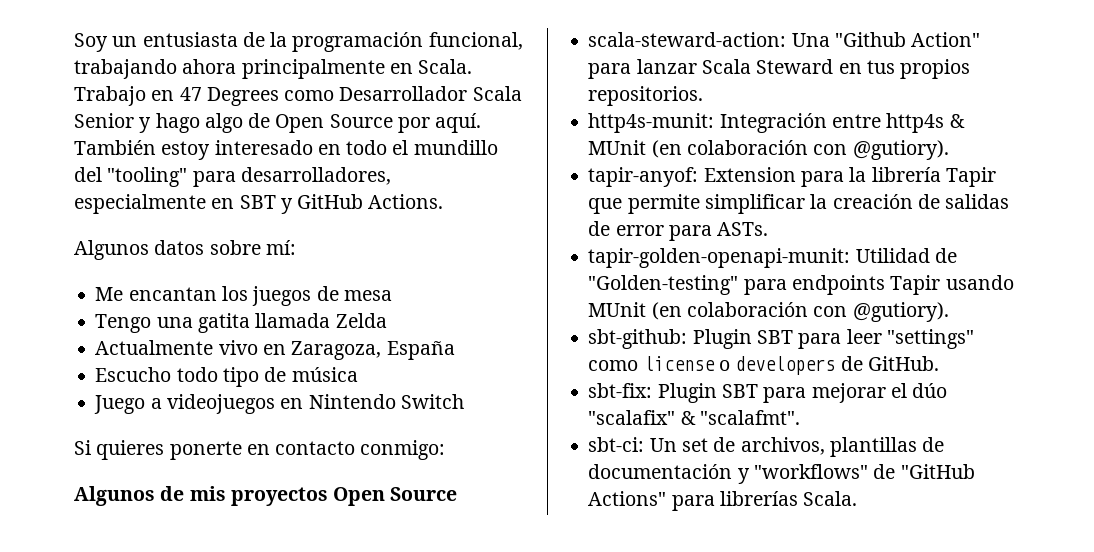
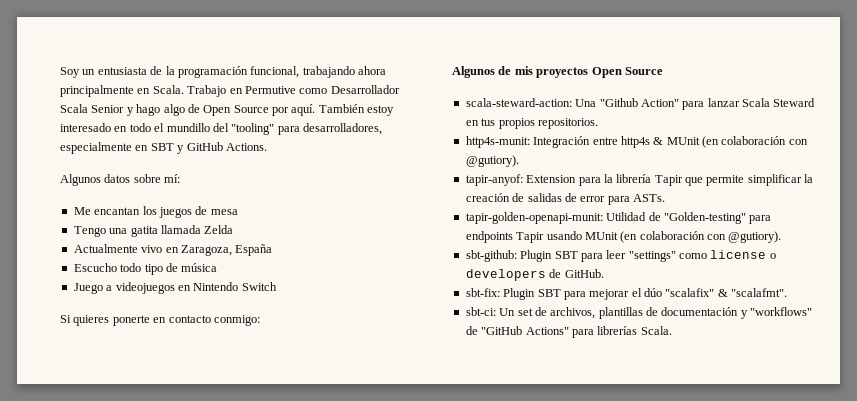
- Trabajo en 47 Degrees como Desarrollador Scala Senior y hago algo de Open Source por aquí.
+ Trabajo en Permutive como Desarrollador Scala Senior y hago algo de Open Source por aquí.

